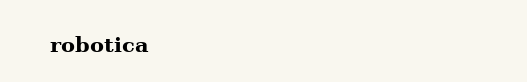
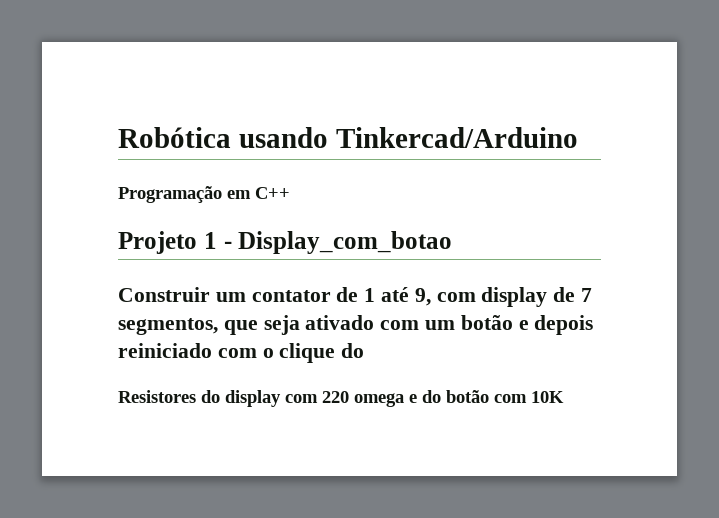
- robotica
+ Robótica usando Tinkercad/Arduino
+ Programação em C++
+ Projeto 1 - Display_com_botao
+ Construir um contator de 1 até 9, com display de 7 segmentos, que seja ativado com um botão e depois reiniciado com o clique do
+ Resistores do display com 220 omega e do botão com 10K

